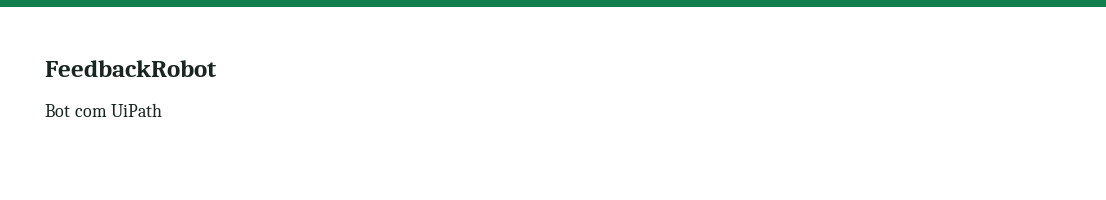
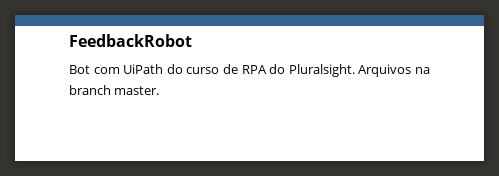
- Bot com UiPath
+ Bot com UiPath do curso de RPA do Pluralsight. Arquivos na branch master.

